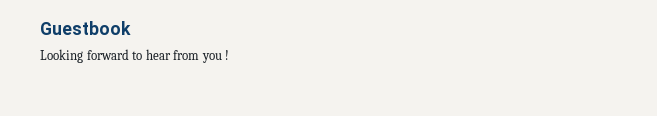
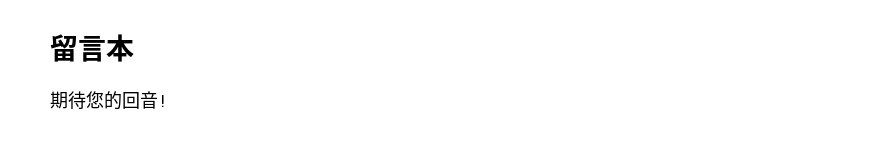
- Guestbook
- Looking forward to hear from you !
+ 留言本
+ 期待您的回音!

